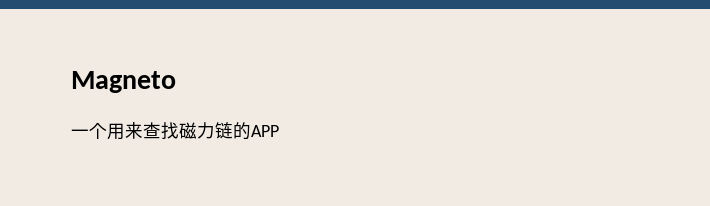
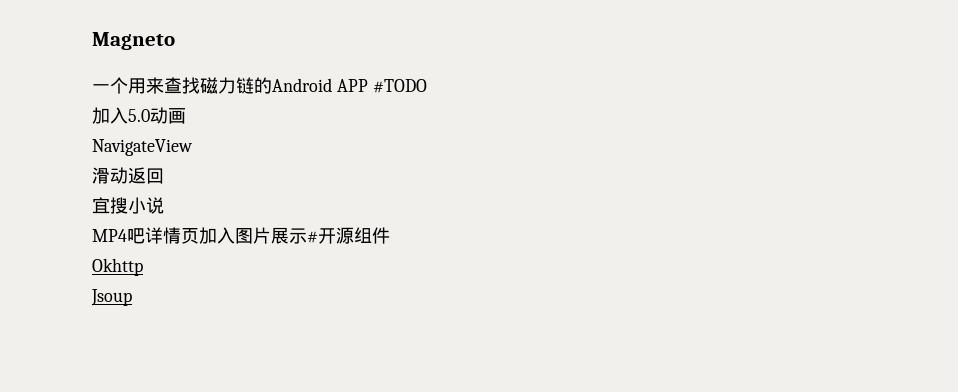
- 一个用来查找磁力链的APP
+ 一个用来查找磁力链的Android APP #TODO
+ 加入5.0动画
+ NavigateView
+ 滑动返回
+ 宜搜小说
+ MP4吧详情页加入图片展示#开源组件
+ Okhttp
+ Jsoup

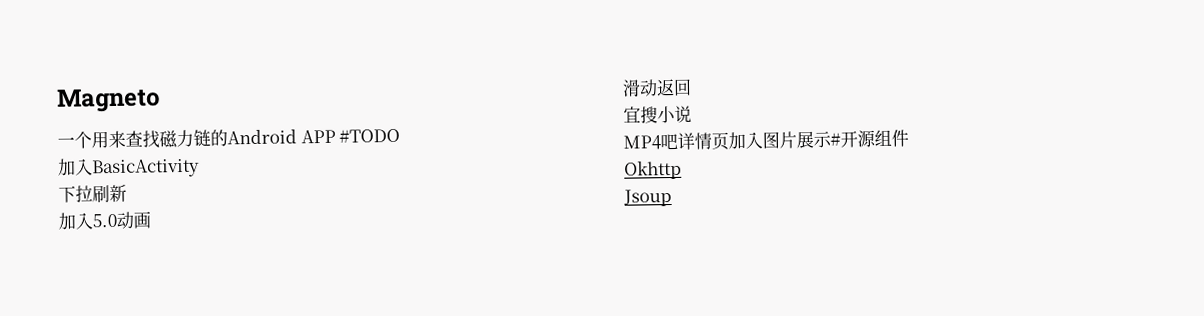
+ 加入BasicActivity
+ 下拉刷新
- NavigateView

